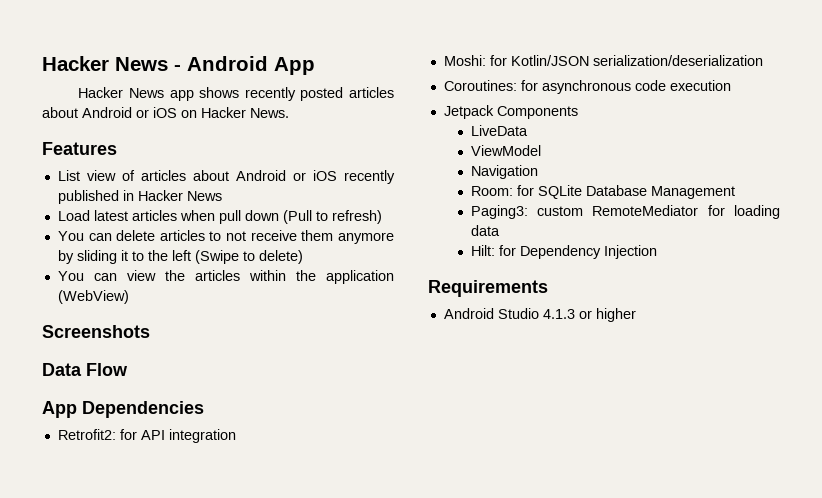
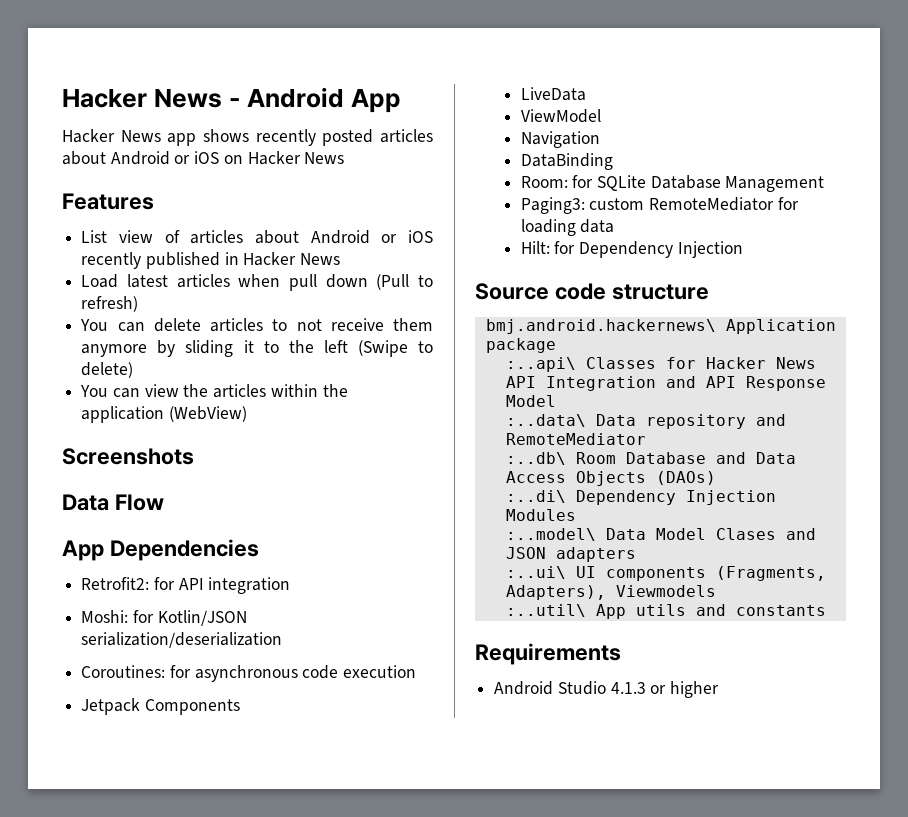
- Hacker News app shows recently posted articles about Android or iOS on Hacker News.
+ Hacker News app shows recently posted articles about Android or iOS on Hacker News
+ DataBinding
+ Source code structure
+ bmj.android.hackernews\ Application package
+ :..api\ Classes for Hacker News API Integration and API Response Model
+ :..data\ Data repository and RemoteMediator
+ :..db\ Room Database and Data Access Objects (DAOs)
+ :..di\ Dependency Injection Modules
+ :..model\ Data Model Clases and JSON adapters
+ :..ui\ UI components (Fragments, Adapters), Viewmodels
+ :..util\ App utils and constants

